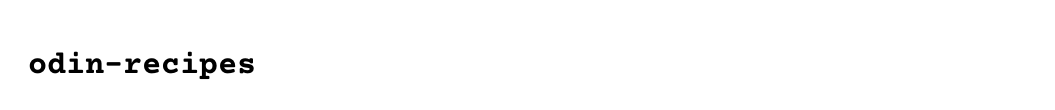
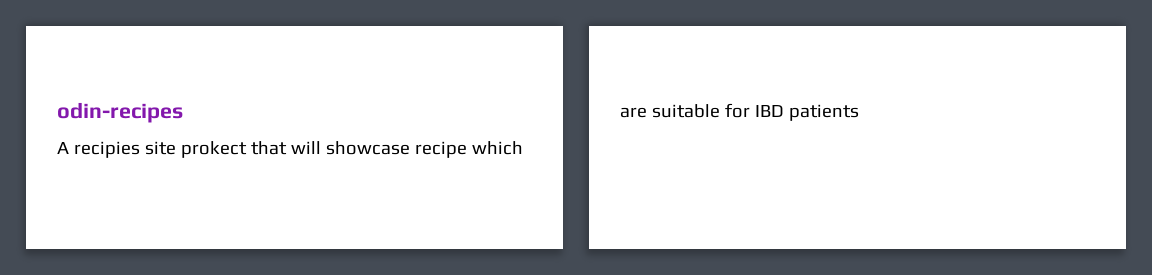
+ A recipies site prokect that will showcase recipe which are suitable for IBD patients

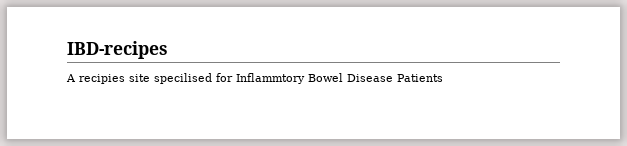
- odin-recipes
+ IBD-recipes
- A recipies site prokect that will showcase recipe which are suitable for IBD patients
+ A recipies site specilised for Inflammtory Bowel Disease Patients

